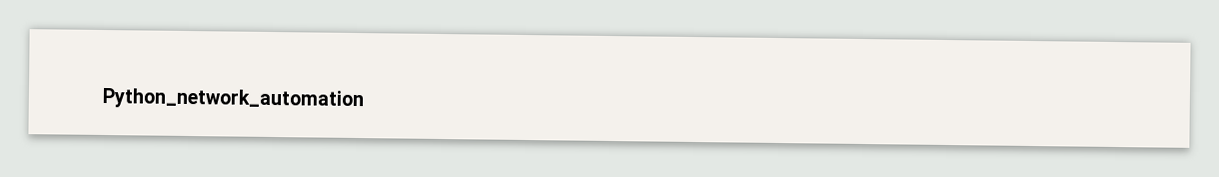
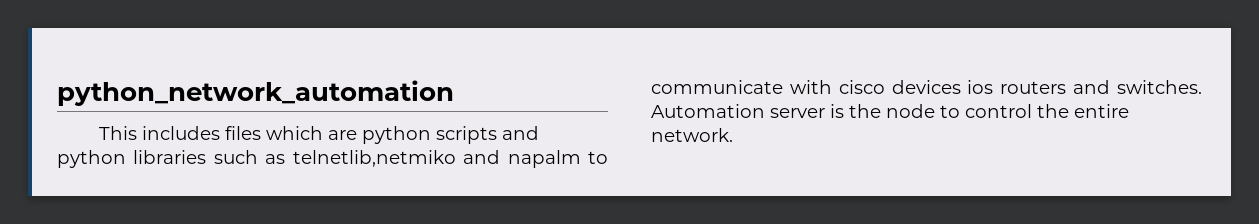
- Python_network_automation
+ python_network_automation
+ This includes files which are python scripts and python libraries such as telnetlib,netmiko and napalm to communicate with cisco devices ios routers and switches. Automation server is the node to control the entire network.

